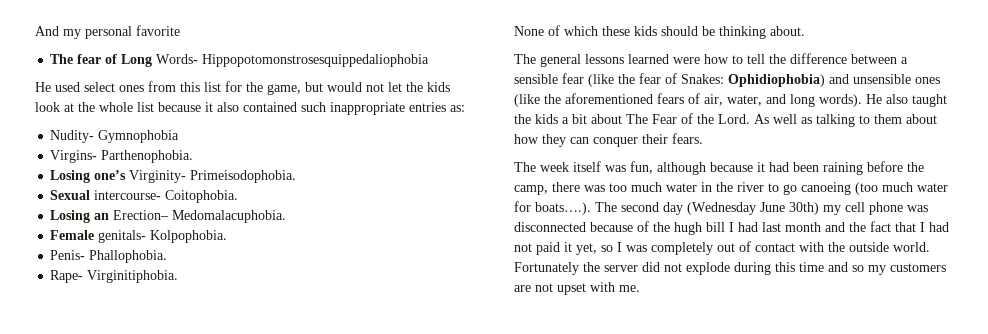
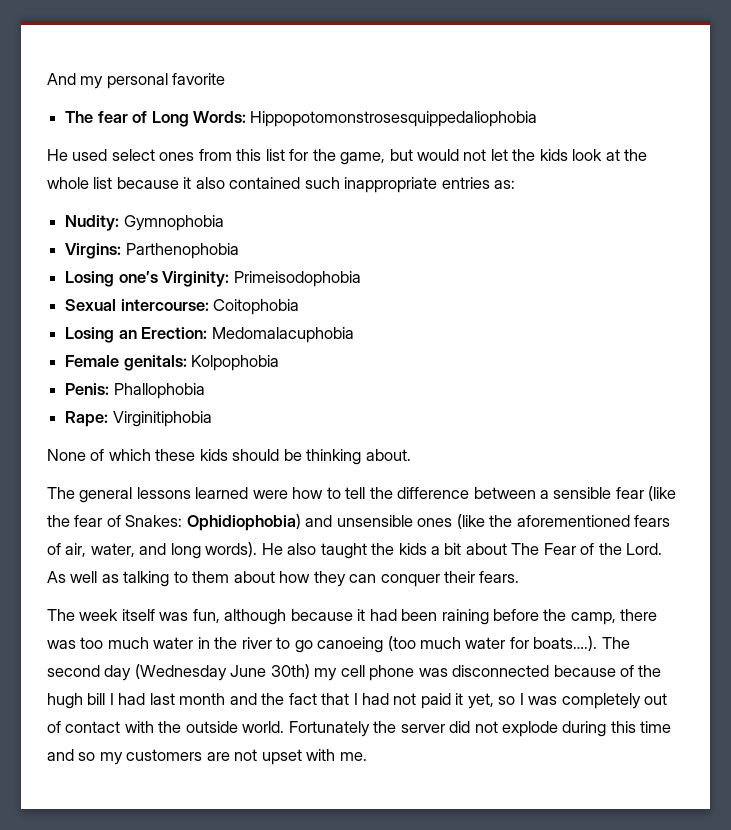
- The fear of Long Words- Hippopotomonstrosesquippedaliophobia
+ The fear of Long Words: Hippopotomonstrosesquippedaliophobia
- Nudity- Gymnophobia
+ Nudity: Gymnophobia
- Virgins- Parthenophobia.
+ Virgins: Parthenophobia
- Losing one’s Virginity- Primeisodophobia.
+ Losing one’s Virginity: Primeisodophobia
- Sexual intercourse- Coitophobia.
+ Sexual intercourse: Coitophobia
- Losing an Erection– Medomalacuphobia.
+ Losing an Erection: Medomalacuphobia
- Female genitals- Kolpophobia.
- Penis- Phallophobia.
- Rape- Virginitiphobia.
+ Female genitals: Kolpophobia
+ Penis: Phallophobia
+ Rape: Virginitiphobia

